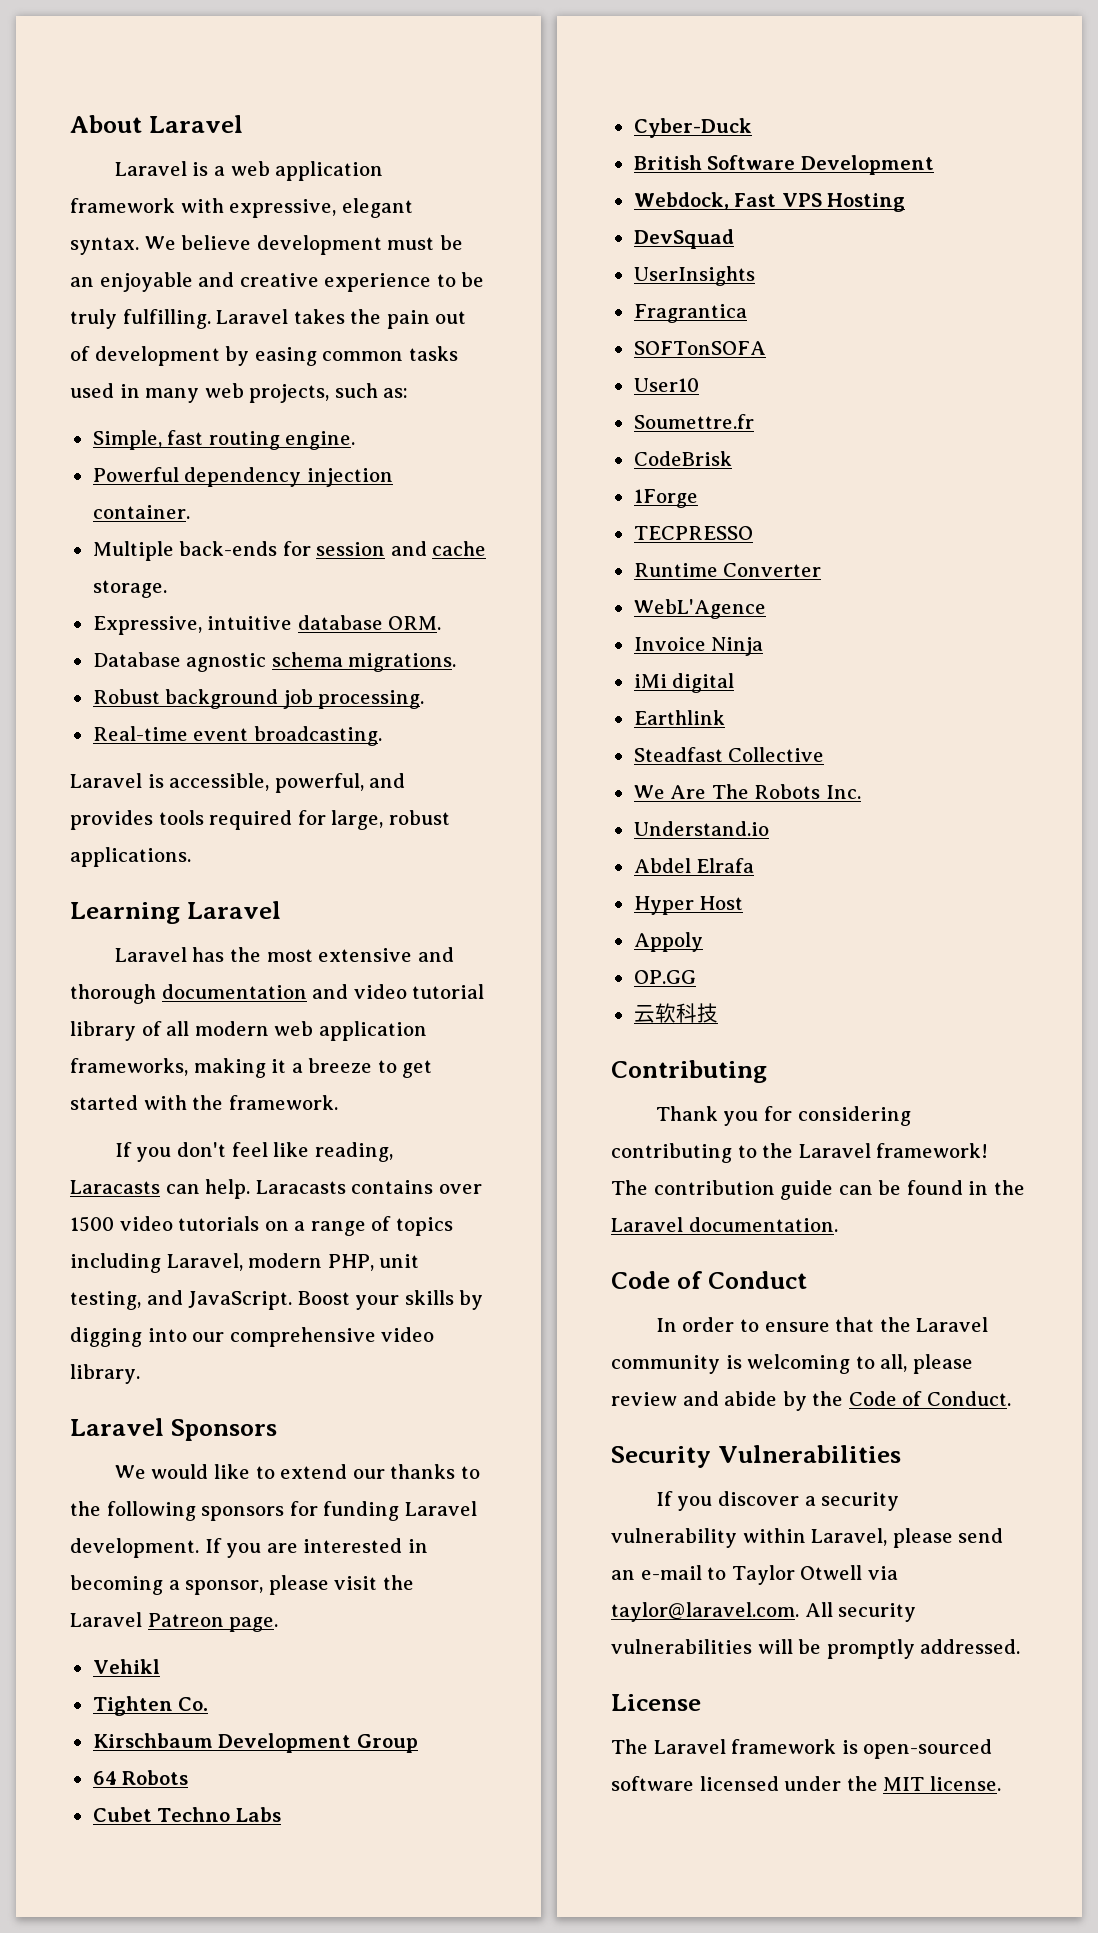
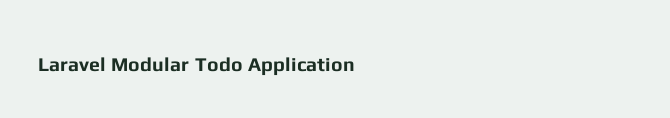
- About Laravel
- Laravel is a web application framework with expressive, elegant syntax. We believe development must be an enjoyable and creative experience to be truly fulfilling. Laravel takes the pain out of development by easing common tasks used in many web projects, such as:
- Simple, fast routing engine.
- Powerful dependency injection container.
- Multiple back-ends for session and cache storage.
- Expressive, intuitive database ORM.
- Database agnostic schema migrations.
- Robust background job processing.
- Real-time event broadcasting.
- Laravel is accessible, powerful, and provides tools required for large, robust applications.
- Learning Laravel
- Laravel has the most extensive and thorough documentation and video tutorial library of all modern web application frameworks, making it a breeze to get started with the framework.
- If you don't feel like reading, Laracasts can help. Laracasts contains over 1500 video tutorials on a range of topics including Laravel, modern PHP, unit testing, and JavaScript. Boost your skills by digging into our comprehensive video library.
- Laravel Sponsors
- We would like to extend our thanks to the following sponsors for funding Laravel development. If you are interested in becoming a sponsor, please visit the Laravel Patreon page.
- Vehikl
- Tighten Co.
- Kirschbaum Development Group
- 64 Robots
- Cubet Techno Labs
- Cyber-Duck
- British Software Development
- Webdock, Fast VPS Hosting
- DevSquad
- UserInsights
- Fragrantica
- SOFTonSOFA
- User10
- Soumettre.fr
- CodeBrisk
- 1Forge
- TECPRESSO
- Runtime Converter
- WebL'Agence
- Invoice Ninja
- iMi digital
- Earthlink
- Steadfast Collective
- We Are The Robots Inc.
- Understand.io
- Abdel Elrafa
- Hyper Host
- Appoly
- OP.GG
- 云软科技
- Contributing
- Thank you for considering contributing to the Laravel framework! The contribution guide can be found in the Laravel documentation.
- Code of Conduct
- In order to ensure that the Laravel community is welcoming to all, please review and abide by the Code of Conduct.
- Security Vulnerabilities
- If you discover a security vulnerability within Laravel, please send an e-mail to Taylor Otwell via taylor@laravel.com. All security vulnerabilities will be promptly addressed.
- License
- The Laravel framework is open-sourced software licensed under the MIT license.
+ Laravel Modular Todo Application

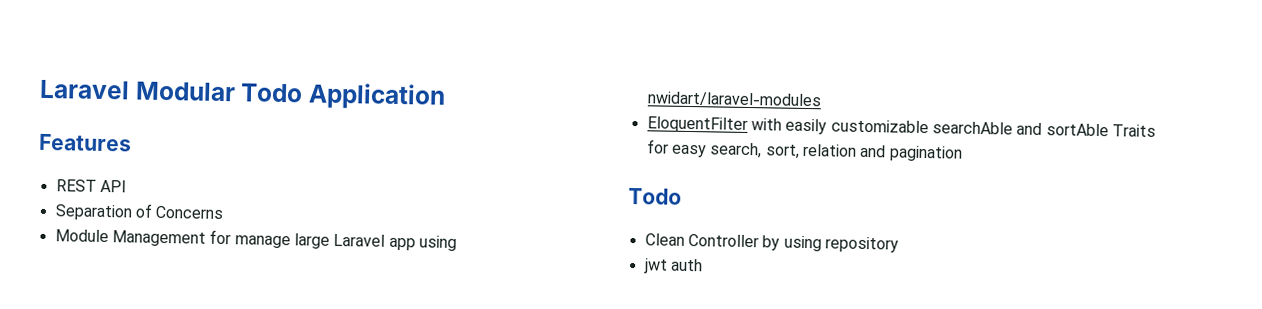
+ Features
+ REST API
+ Separation of Concerns
+ Module Management for manage large Laravel app using nwidart/laravel-modules
+ EloquentFilter with easily customizable searchAble and sortAble Traits for easy search, sort, relation and pagination
+ Todo
+ Clean Controller by using repository
+ jwt auth

